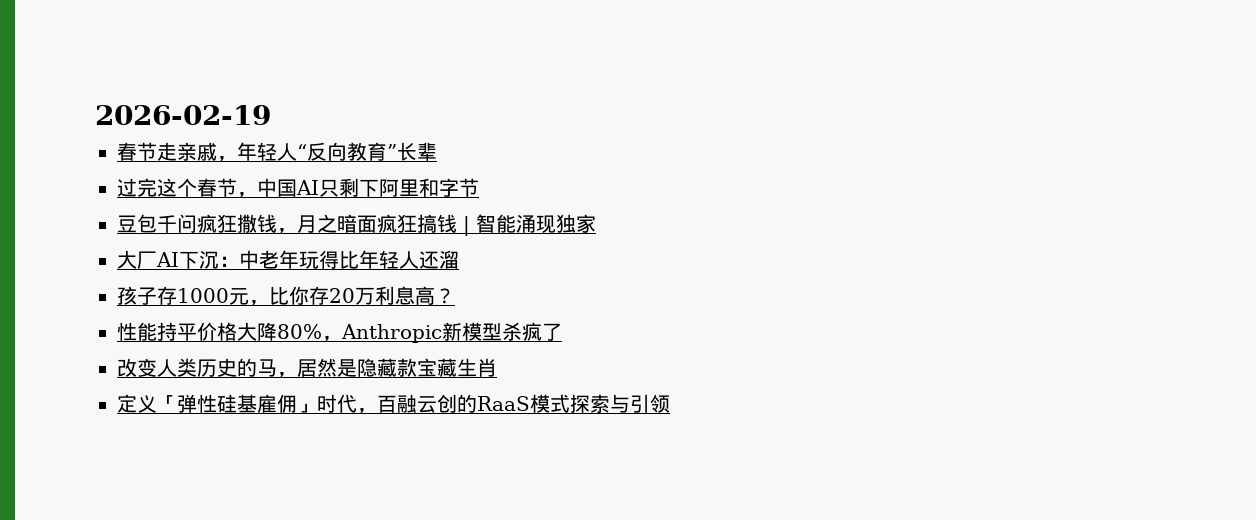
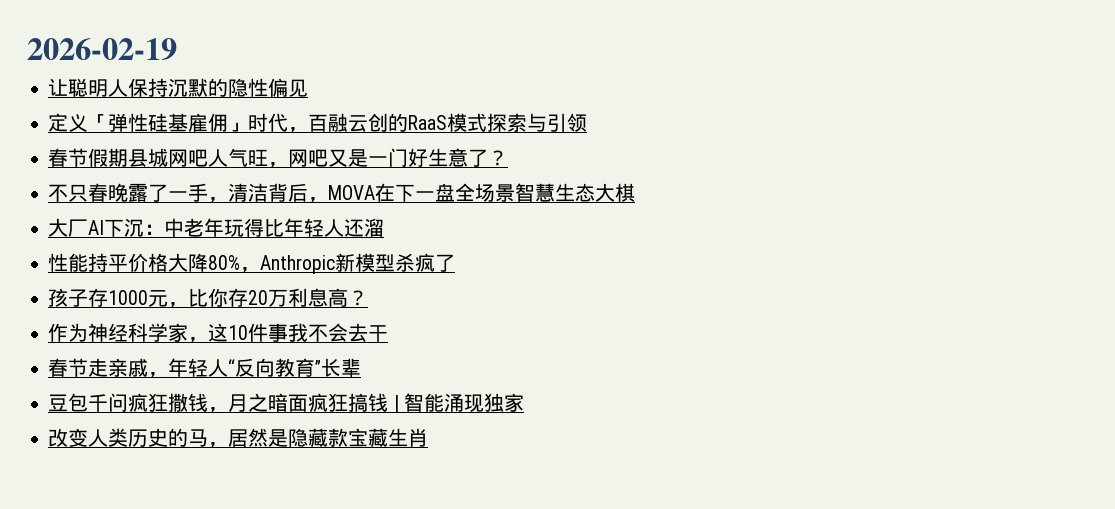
- 春节走亲戚，年轻人“反向教育”长辈
- 过完这个春节，中国AI只剩下阿里和字节
- 豆包千问疯狂撒钱，月之暗面疯狂搞钱 | 智能涌现独家
- 大厂AI下沉：中老年玩得比年轻人还溜
- 孩子存1000元，比你存20万利息高？
- 性能持平价格大降80%，Anthropic新模型杀疯了
- 改变人类历史的马，居然是隐藏款宝藏生肖
+ 让聪明人保持沉默的隐性偏见
+ 春节假期县城网吧人气旺，网吧又是一门好生意了？
+ 不只春晚露了一手，清洁背后，MOVA在下一盘全场景智慧生态大棋
+ 大厂AI下沉：中老年玩得比年轻人还溜
+ 性能持平价格大降80%，Anthropic新模型杀疯了
+ 孩子存1000元，比你存20万利息高？
+ 作为神经科学家，这10件事我不会去干
+ 春节走亲戚，年轻人“反向教育”长辈
+ 豆包千问疯狂撒钱，月之暗面疯狂搞钱 | 智能涌现独家
+ 改变人类历史的马，居然是隐藏款宝藏生肖

